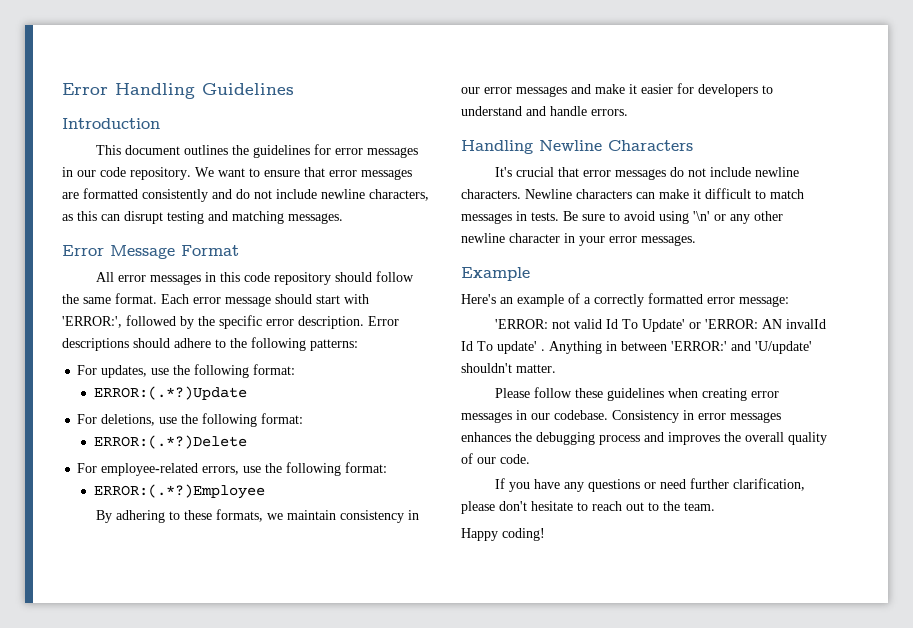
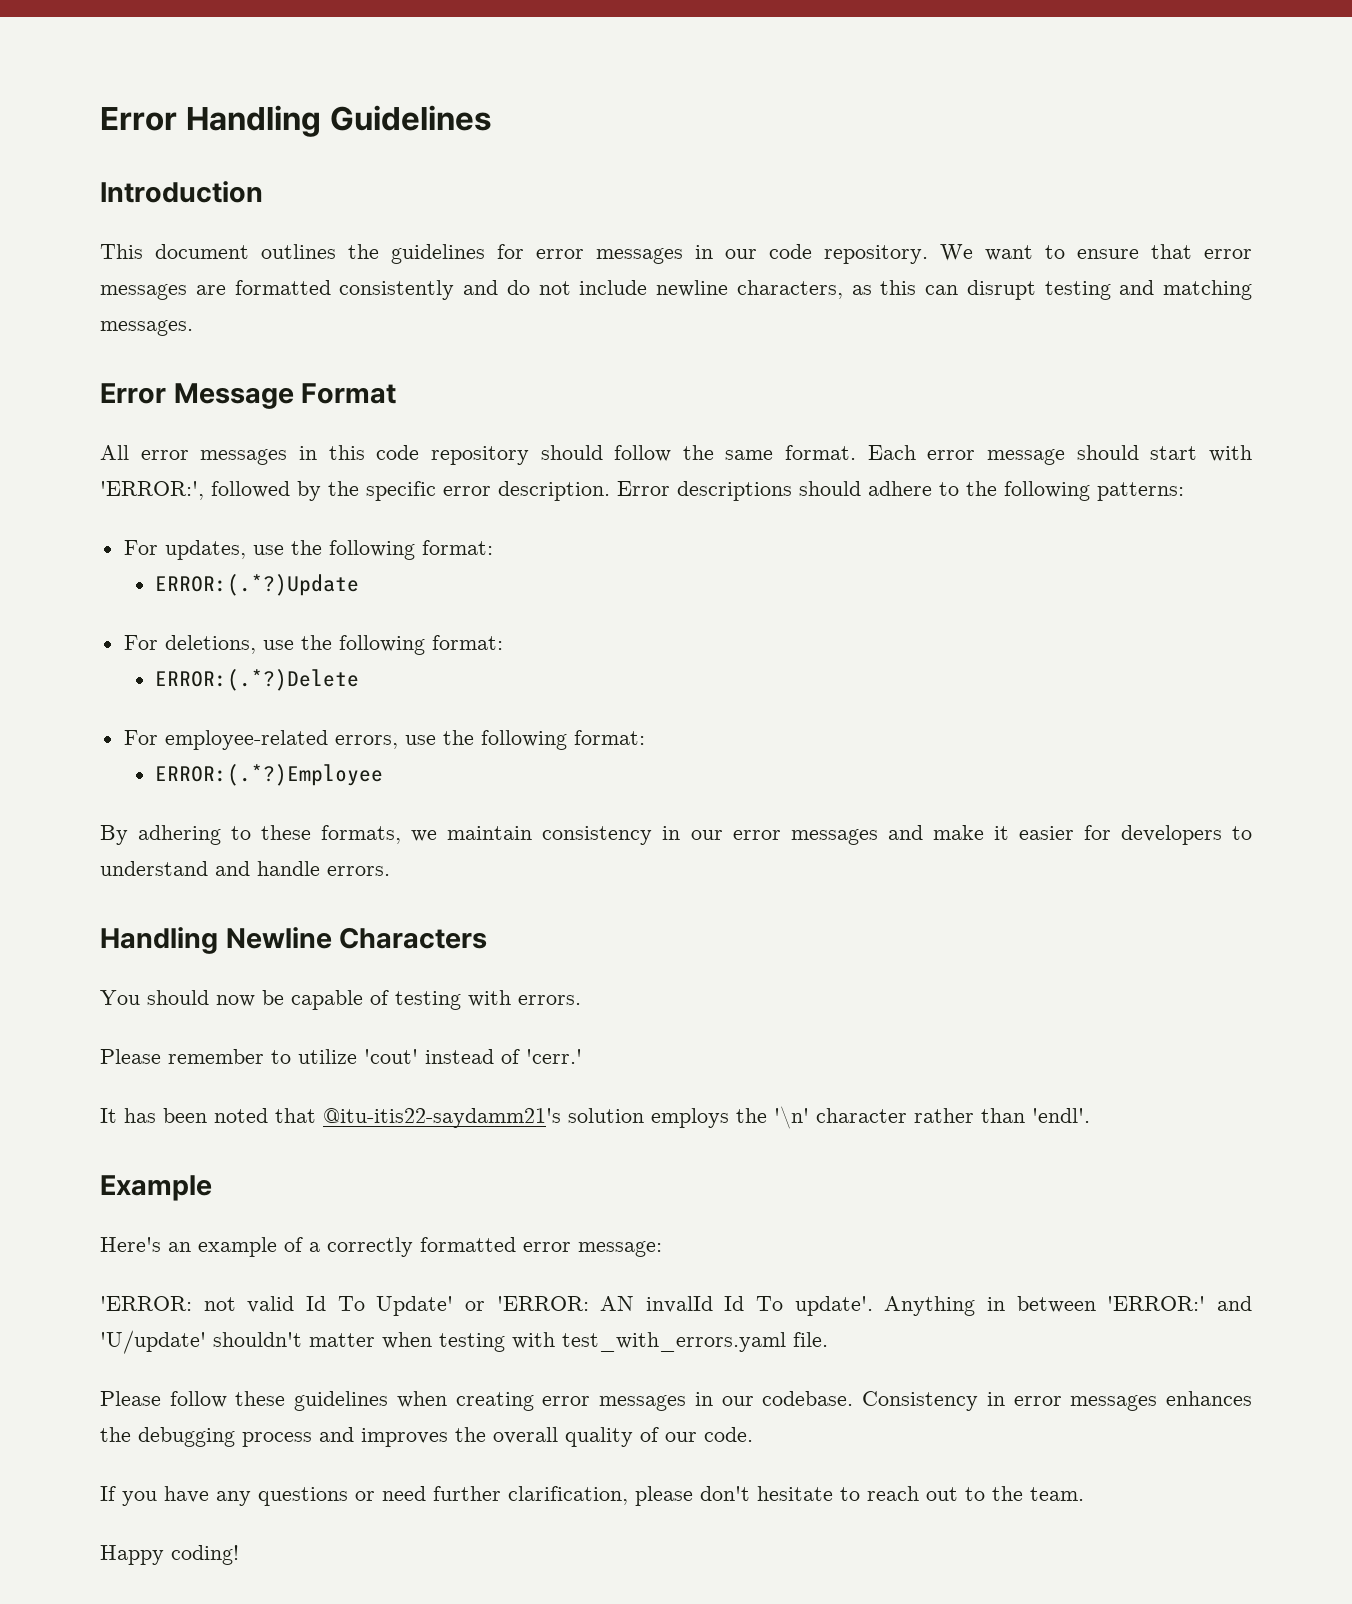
- It's crucial that error messages do not include newline characters. Newline characters can make it difficult to match messages in tests. Be sure to avoid using '\n' or any other newline character in your error messages.
+ You should now be capable of testing with errors.
+ Please remember to utilize 'cout' instead of 'cerr.'
+ It has been noted that @itu-itis22-saydamm21's solution employs the '\n' character rather than 'endl'.
- 'ERROR: not valid Id To Update' or 'ERROR: AN invalId Id To update' .
+ 'ERROR: not valid Id To Update' or 'ERROR: AN invalId Id To update'.
- Anything in between 'ERROR:' and 'U/update' shouldn't matter.
+ Anything in between 'ERROR:' and 'U/update' shouldn't matter when testing with test_with_errors.yaml file.

